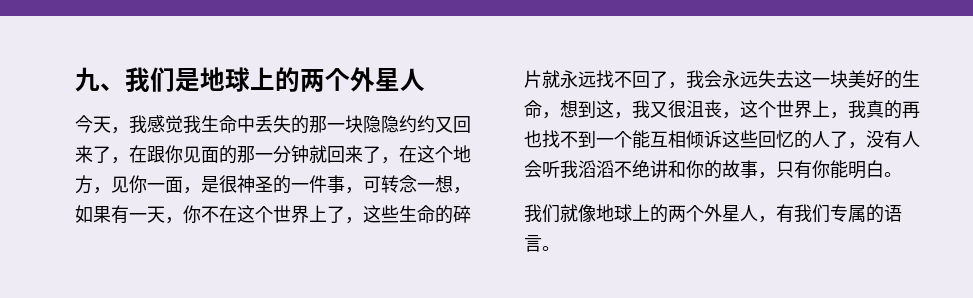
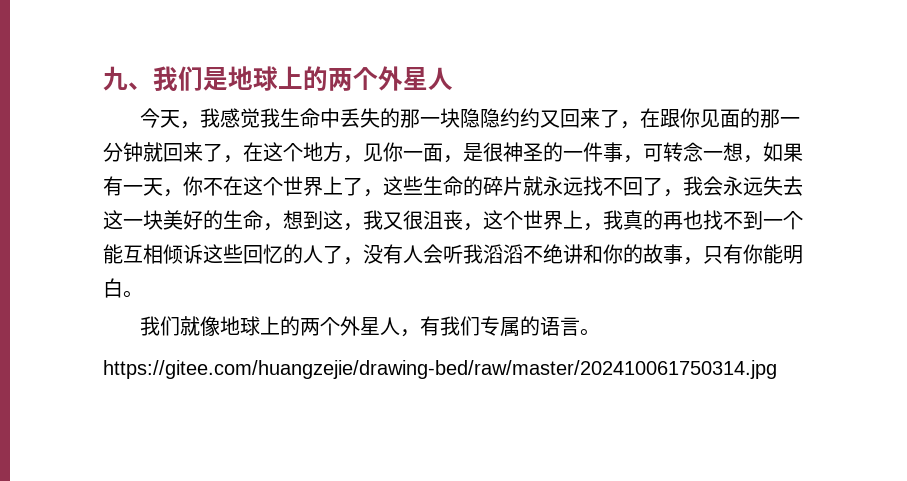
+ https://gitee.com/huangzejie/drawing-bed/raw/master/202410061750314.jpg

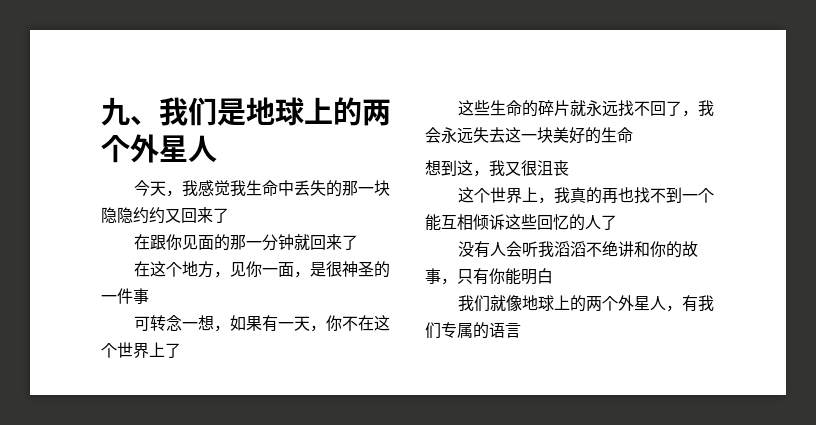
- 今天，我感觉我生命中丢失的那一块隐隐约约又回来了，在跟你见面的那一分钟就回来了，在这个地方，见你一面，是很神圣的一件事，可转念一想，如果有一天，你不在这个世界上了，这些生命的碎片就永远找不回了，我会永远失去这一块美好的生命，想到这，我又很沮丧，这个世界上，我真的再也找不到一个能互相倾诉这些回忆的人了，没有人会听我滔滔不绝讲和你的故事，只有你能明白。
+ 今天，我感觉我生命中丢失的那一块隐隐约约又回来了
+ 在跟你见面的那一分钟就回来了
+ 在这个地方，见你一面，是很神圣的一件事
+ 可转念一想，如果有一天，你不在这个世界上了
+ 这些生命的碎片就永远找不回了，我会永远失去这一块美好的生命
+ 想到这，我又很沮丧
+ 这个世界上，我真的再也找不到一个能互相倾诉这些回忆的人了
+ 没有人会听我滔滔不绝讲和你的故事，只有你能明白
- 我们就像地球上的两个外星人，有我们专属的语言。
- https://gitee.com/huangzejie/drawing-bed/raw/master/202410061750314.jpg
+ 我们就像地球上的两个外星人，有我们专属的语言

